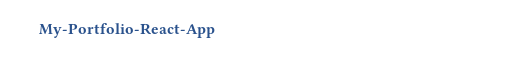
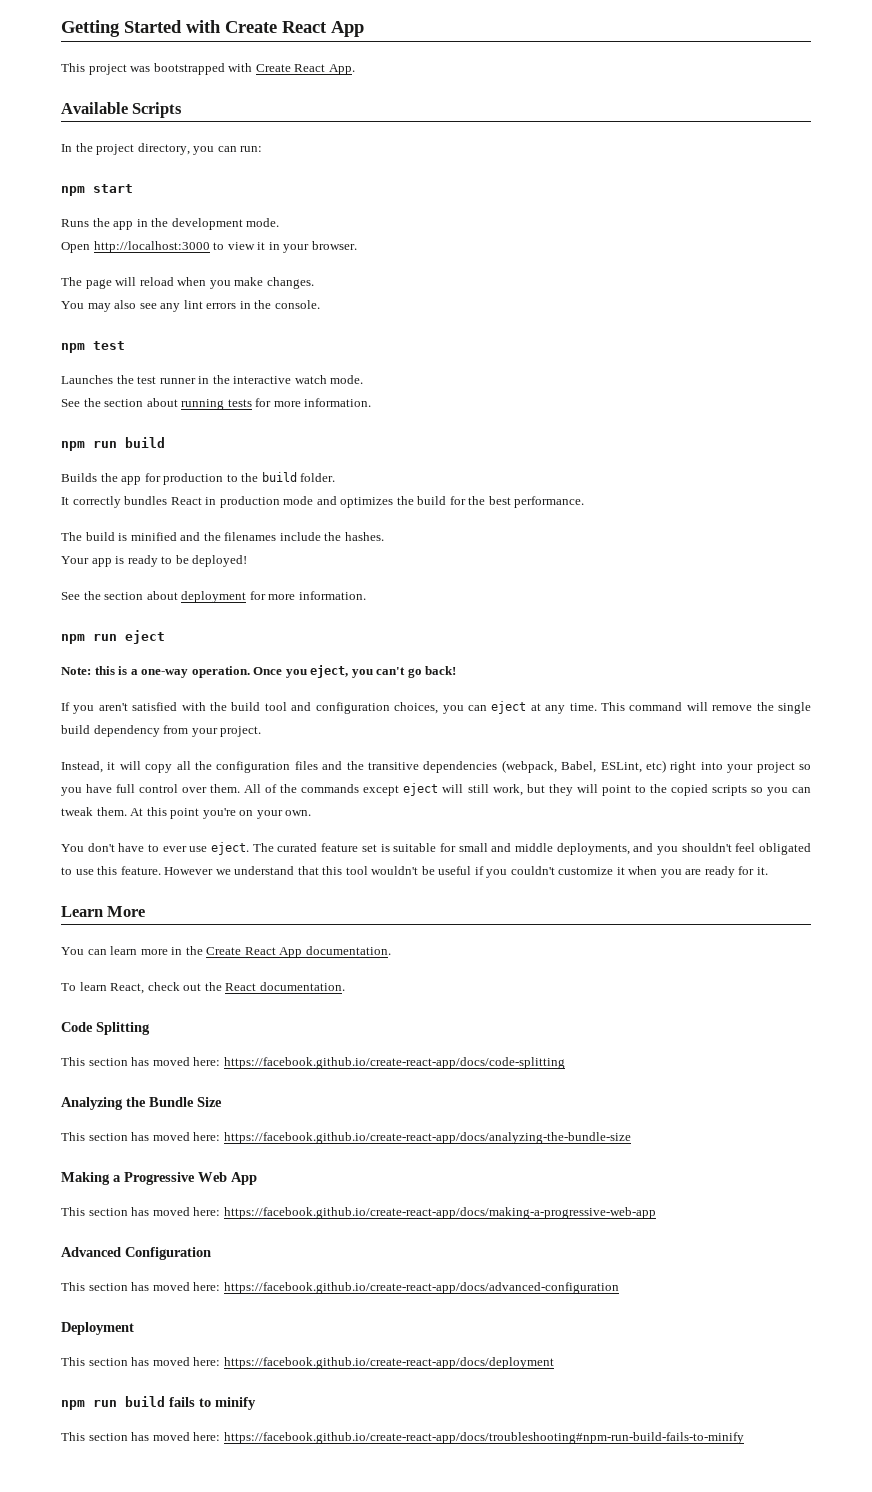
- My-Portfolio-React-App
+ Getting Started with Create React App
+ This project was bootstrapped with Create React App.
+ Available Scripts
+ In the project directory, you can run:
+ npm start
+ Runs the app in the development mode.
+ Open http://localhost:3000 to view it in your browser.
+ The page will reload when you make changes.
+ You may also see any lint errors in the console.
+ npm test
+ Launches the test runner in the interactive watch mode.
+ See the section about running tests for more information.
+ npm run build
+ Builds the app for production to the build folder.
+ It correctly bundles React in production mode and optimizes the build for the best performance.
+ The build is minified and the filenames include the hashes.
+ Your app is ready to be deployed!
+ See the section about deployment for more information.
+ npm run eject
+ Note: this is a one-way operation. Once you eject, you can't go back!
+ If you aren't satisfied with the build tool and configuration choices, you can eject at any time. This command will remove the single build dependency from your project.
+ Instead, it will copy all the configuration files and the transitive dependencies (webpack, Babel, ESLint, etc) right into your project so you have full control over them. All of the commands except eject will still work, but they will point to the copied scripts so you can tweak them. At this point you're on your own.
+ You don't have to ever use eject. The curated feature set is suitable for small and middle deployments, and you shouldn't feel obligated to use this feature. However we understand that this tool wouldn't be useful if you couldn't customize it when you are ready for it.
+ Learn More
+ You can learn more in the Create React App documentation.
+ To learn React, check out the React documentation.
+ Code Splitting
+ This section has moved here: https://facebook.github.io/create-react-app/docs/code-splitting
+ Analyzing the Bundle Size
+ This section has moved here: https://facebook.github.io/create-react-app/docs/analyzing-the-bundle-size
+ Making a Progressive Web App
+ This section has moved here: https://facebook.github.io/create-react-app/docs/making-a-progressive-web-app
+ Advanced Configuration
+ This section has moved here: https://facebook.github.io/create-react-app/docs/advanced-configuration
+ Deployment
+ This section has moved here: https://facebook.github.io/create-react-app/docs/deployment
+ npm run build fails to minify
+ This section has moved here: https://facebook.github.io/create-react-app/docs/troubleshooting#npm-run-build-fails-to-minify

